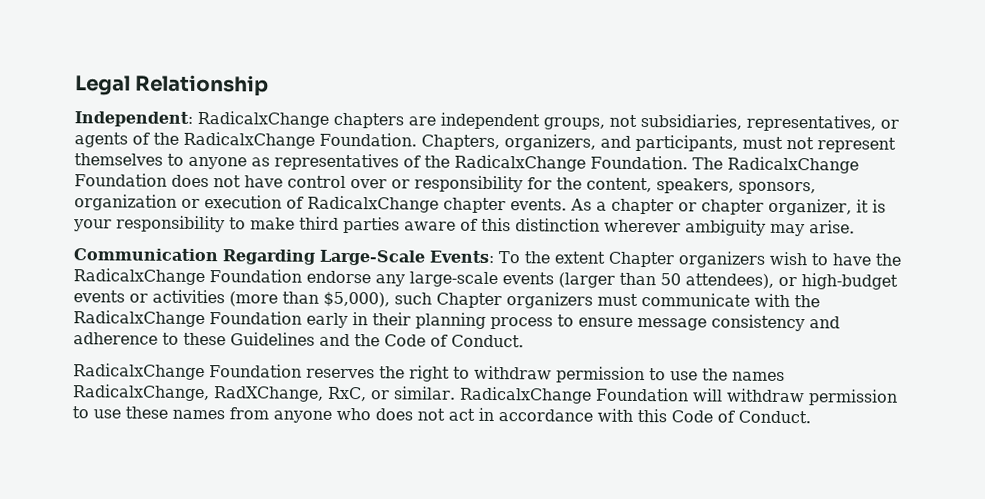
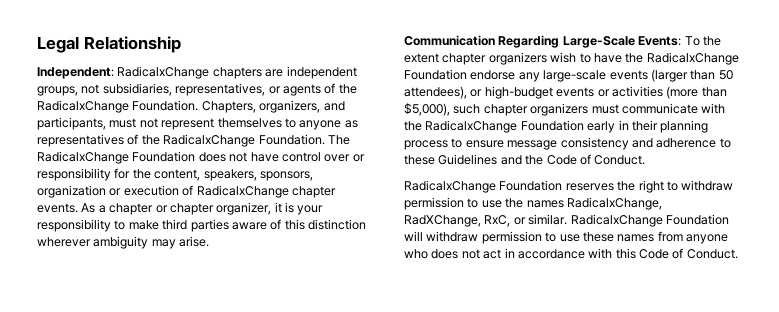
- Communication Regarding Large-Scale Events: To the extent Chapter organizers wish to have the RadicalxChange Foundation endorse any large-scale events (larger than 50 attendees), or high-budget events or activities (more than $5,000), such Chapter organizers must communicate with the RadicalxChange Foundation early in their planning process to ensure message consistency and adherence to these Guidelines and the Code of Conduct.
+ Communication Regarding Large-Scale Events: To the extent chapter organizers wish to have the RadicalxChange Foundation endorse any large-scale events (larger than 50 attendees), or high-budget events or activities (more than $5,000), such chapter organizers must communicate with the RadicalxChange Foundation early in their planning process to ensure message consistency and adherence to these Guidelines and the Code of Conduct.

